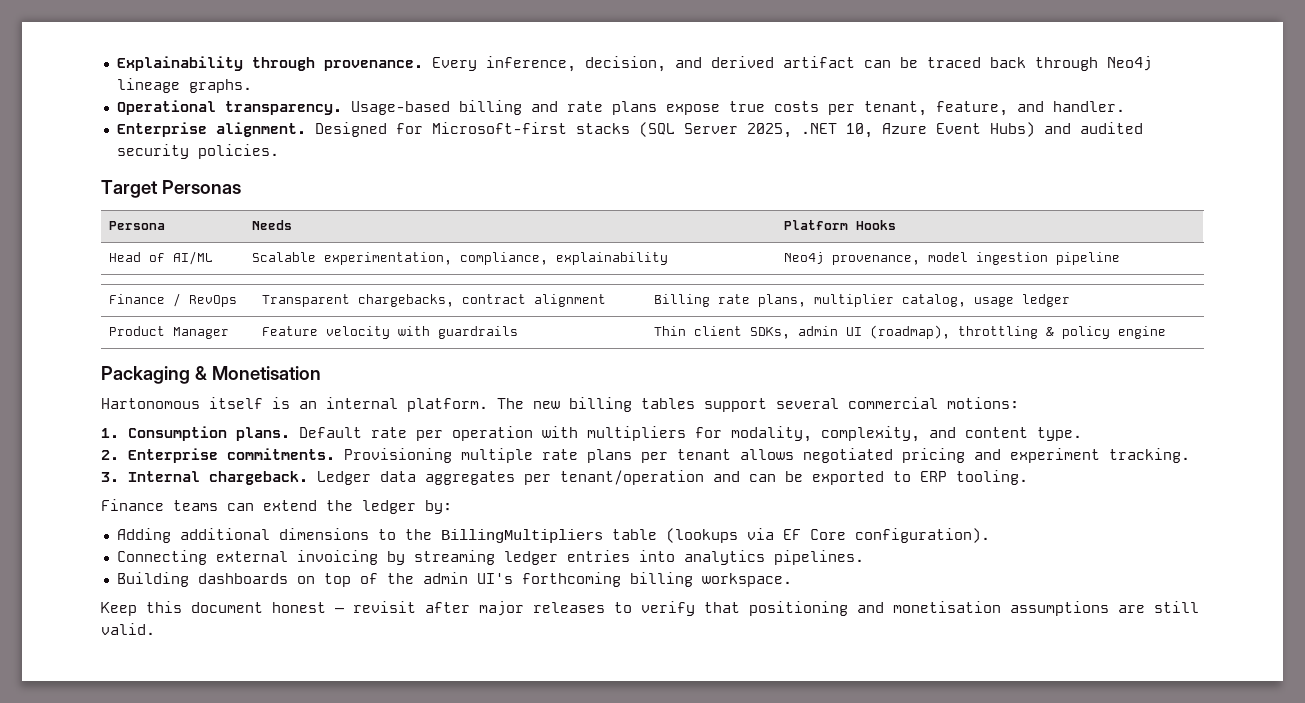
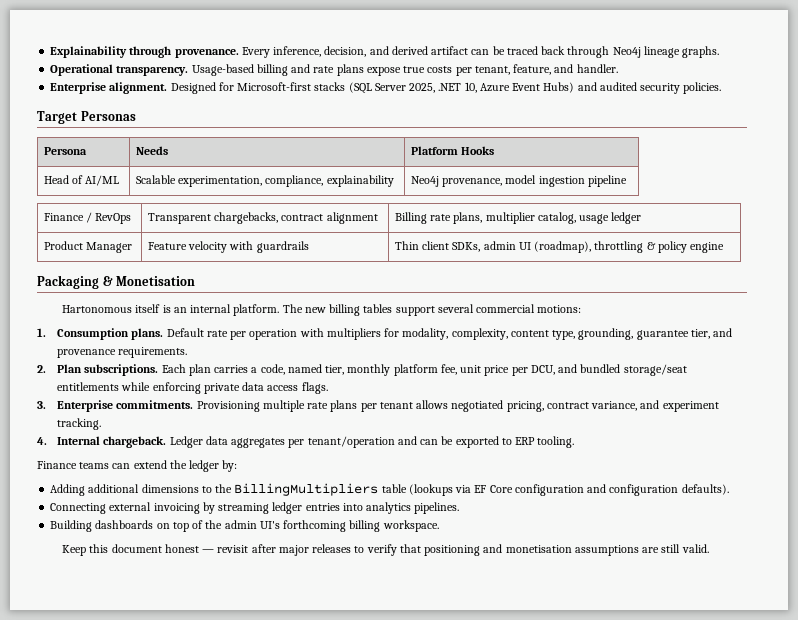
- Default rate per operation with multipliers for modality, complexity, and content type.
- 2. Enterprise commitments.
+ Default rate per operation with multipliers for modality, complexity, content type, grounding, guarantee tier, and provenance requirements.
+ 2. Plan subscriptions. Each plan carries a code, named tier, monthly platform fee, unit price per DCU, and bundled storage/seat entitlements while enforcing private data access flags.
+ 3. Enterprise commitments.
- Provisioning multiple rate plans per tenant allows negotiated pricing and experiment tracking.
+ Provisioning multiple rate plans per tenant allows negotiated pricing, contract variance, and experiment tracking.
- 3. Internal chargeback.
+ 4. Internal chargeback.
- Adding additional dimensions to the BillingMultipliers table (lookups via EF Core configuration).
+ Adding additional dimensions to the BillingMultipliers table (lookups via EF Core configuration and configuration defaults).

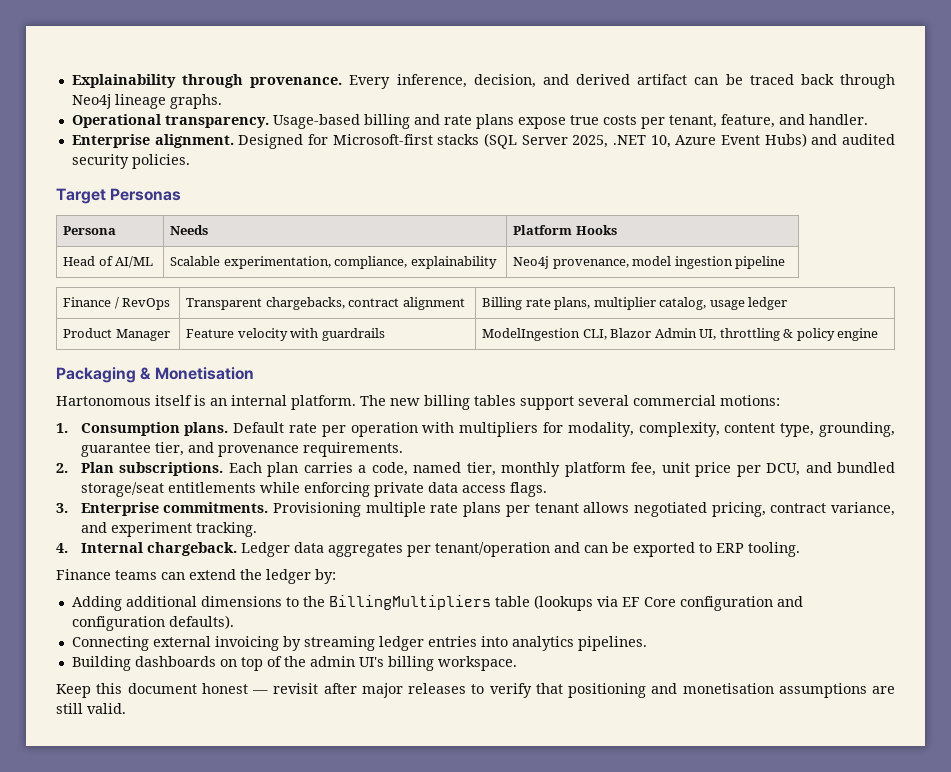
- Product Manager | Feature velocity with guardrails | Thin client SDKs, admin UI (roadmap), throttling & policy engine
+ Product Manager | Feature velocity with guardrails | ModelIngestion CLI, Blazor Admin UI, throttling & policy engine
- Building dashboards on top of the admin UI's forthcoming billing workspace.
+ Building dashboards on top of the admin UI's billing workspace.

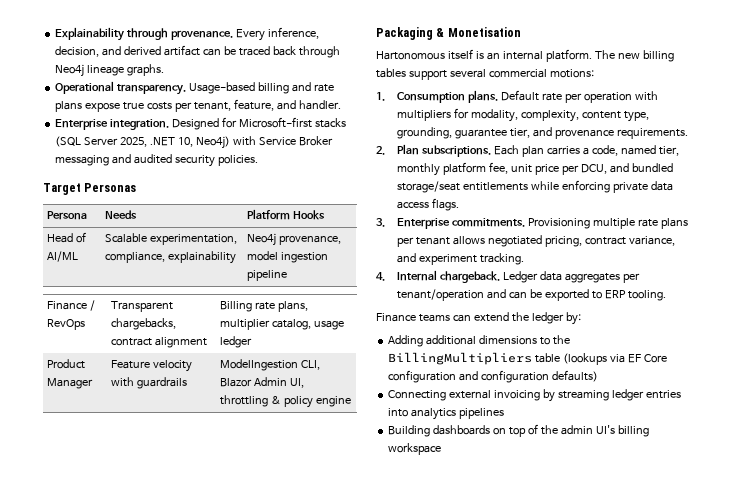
- Enterprise alignment.
+ Enterprise integration.
- Designed for Microsoft-first stacks (SQL Server 2025, .NET 10, Azure Event Hubs) and audited security policies.
+ Designed for Microsoft-first stacks (SQL Server 2025, .NET 10, Neo4j) with Service Broker messaging and audited security policies.
- Adding additional dimensions to the BillingMultipliers table (lookups via EF Core configuration and configuration defaults).
+ Adding additional dimensions to the BillingMultipliers table (lookups via EF Core configuration and configuration defaults)
- Connecting external invoicing by streaming ledger entries into analytics pipelines.
+ Connecting external invoicing by streaming ledger entries into analytics pipelines
- Building dashboards on top of the admin UI's billing workspace.
- Keep this document honest — revisit after major releases to verify that positioning and monetisation assumptions are still valid.
+ Building dashboards on top of the admin UI's billing workspace

